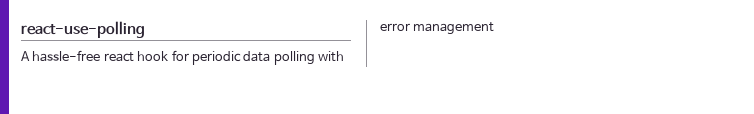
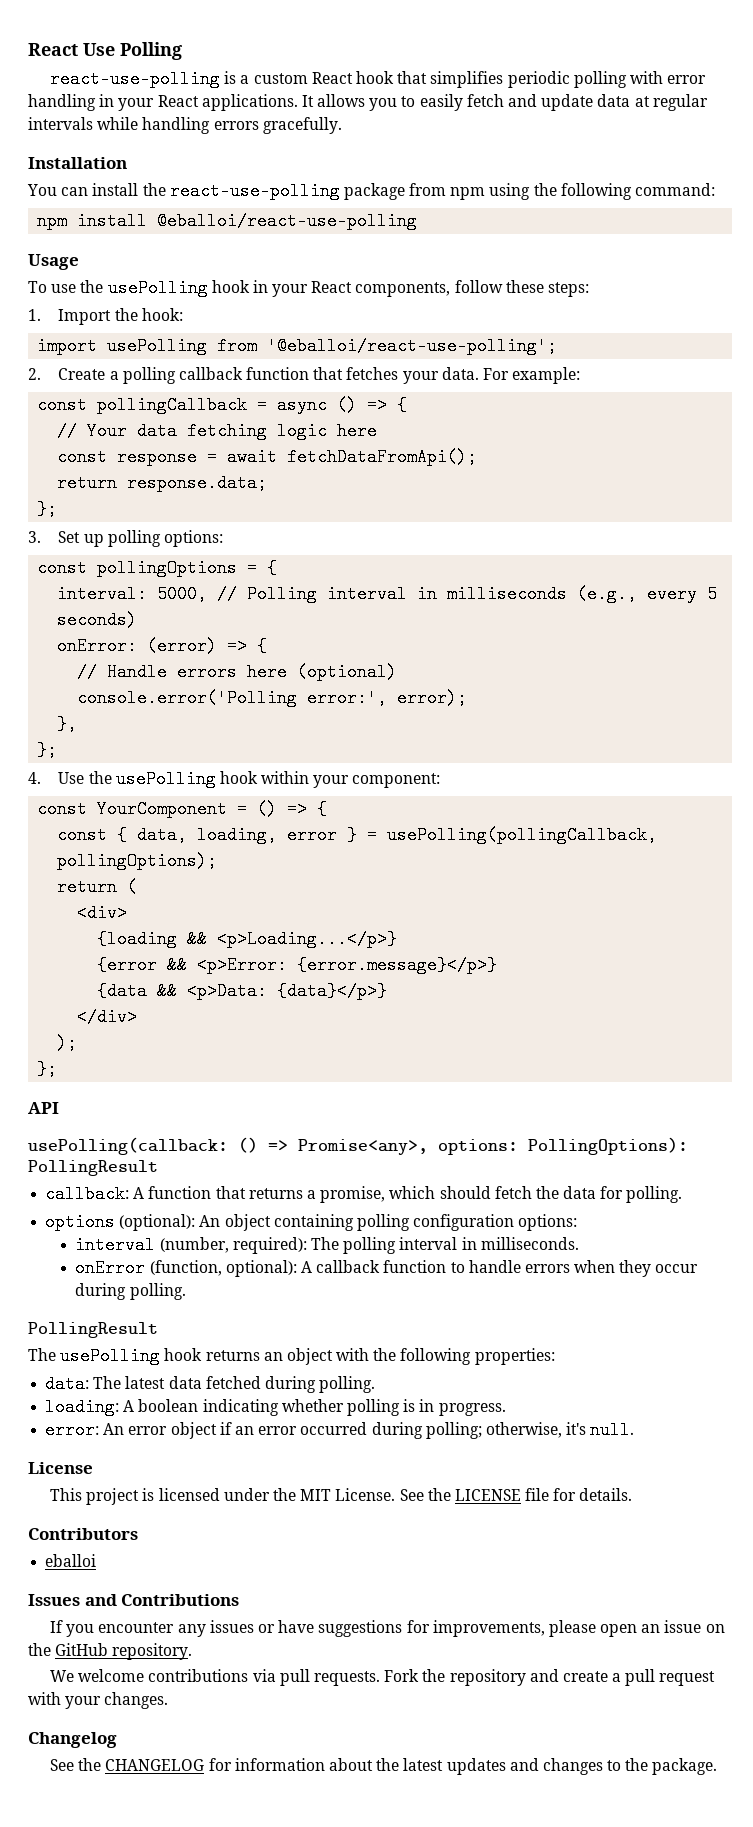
- react-use-polling
- A hassle-free react hook for periodic data polling with error management
+ React Use Polling
+ react-use-polling is a custom React hook that simplifies periodic polling with error handling in your React applications. It allows you to easily fetch and update data at regular intervals while handling errors gracefully.
+ Installation
+ You can install the react-use-polling package from npm using the following command:
+ npm install @eballoi/react-use-polling
+ Usage
+ To use the usePolling hook in your React components, follow these steps:
+ 1. Import the hook:
+ import usePolling from '@eballoi/react-use-polling';
+ 2. Create a polling callback function that fetches your data. For example:
+ const pollingCallback = async () => {
+ // Your data fetching logic here
+ const response = await fetchDataFromApi();
+ return response.data;
+ };
+ 3. Set up polling options:
+ const pollingOptions = {
+ interval: 5000, // Polling interval in milliseconds (e.g., every 5 seconds)
+ onError: (error) => {
+ // Handle errors here (optional)
+ console.error('Polling error:', error);
+ },
+ };
+ 4. Use the usePolling hook within your component:
+ const YourComponent = () => {
+ const { data, loading, error } = usePolling(pollingCallback, pollingOptions);
+ return (
+ <div>
+ {loading && <p>Loading...</p>}
+ {error && <p>Error: {error.message}</p>}
+ {data && <p>Data: {data}</p>}
+ </div>
+ );
+ };
+ API
+ usePolling(callback: () => Promise<any>, options: PollingOptions): PollingResult
+ callback: A function that returns a promise, which should fetch the data for polling.
+ options (optional): An object containing polling configuration options:
+ interval (number, required): The polling interval in milliseconds.
+ onError (function, optional): A callback function to handle errors when they occur during polling.
+ PollingResult
+ The usePolling hook returns an object with the following properties:
+ data: The latest data fetched during polling.
+ loading: A boolean indicating whether polling is in progress.
+ error: An error object if an error occurred during polling; otherwise, it's null.
+ License
+ This project is licensed under the MIT License. See the LICENSE file for details.
+ Contributors
+ eballoi
+ Issues and Contributions
+ If you encounter any issues or have suggestions for improvements, please open an issue on the GitHub repository.
+ We welcome contributions via pull requests. Fork the repository and create a pull request with your changes.
+ Changelog
+ See the CHANGELOG for information about the latest updates and changes to the package.

